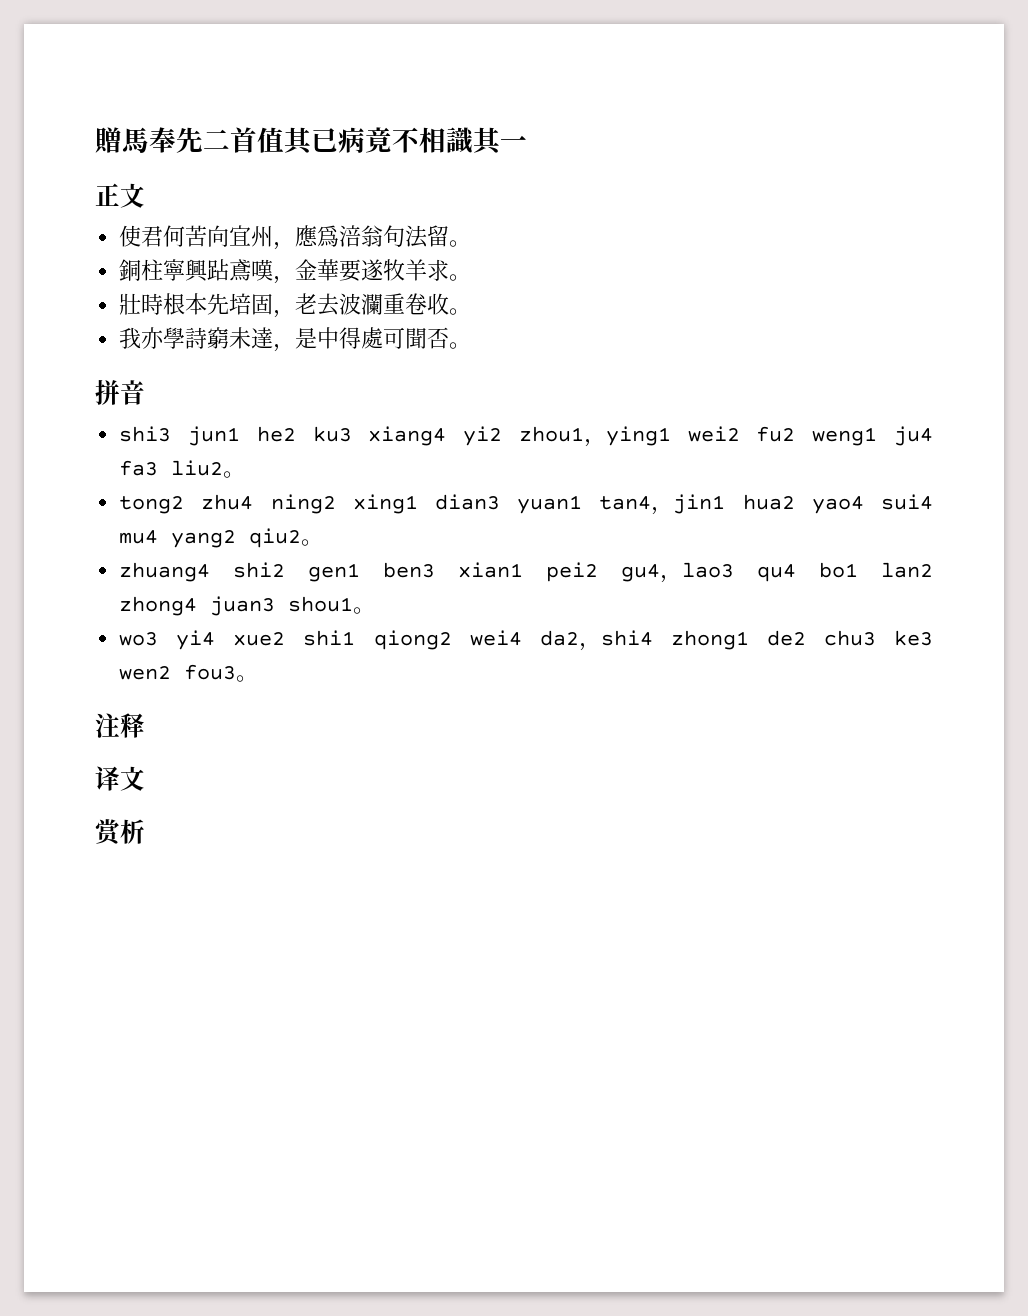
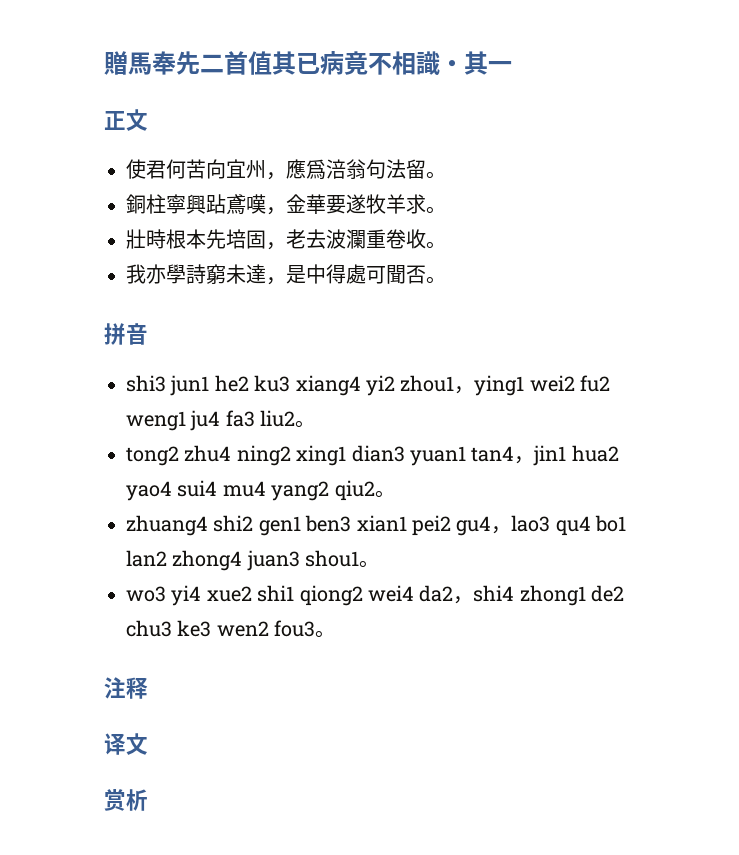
- 贈馬奉先二首值其已病竟不相識其一
+ 贈馬奉先二首值其已病竟不相識・其一

